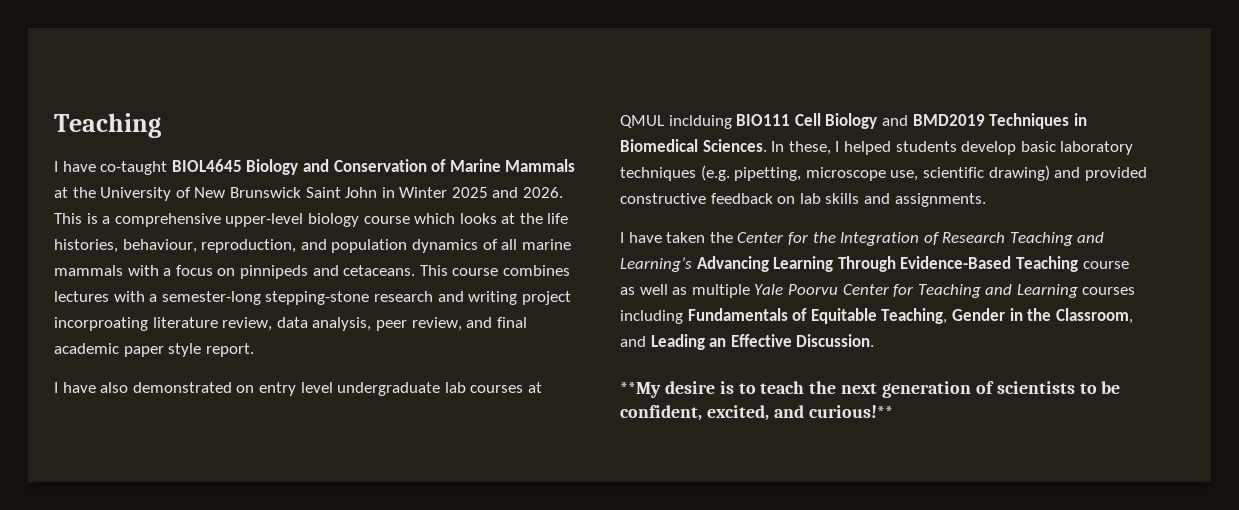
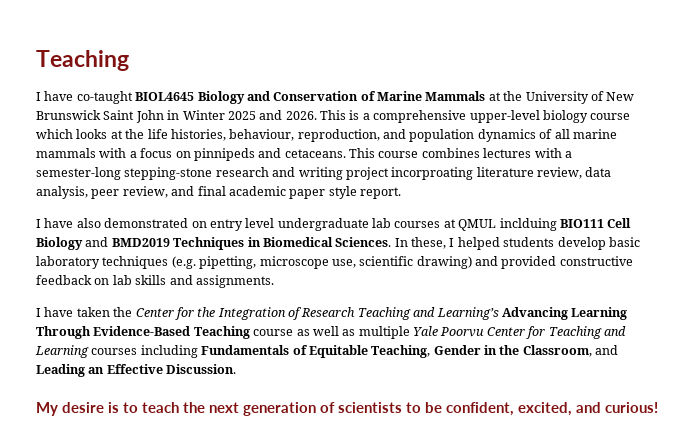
- **My desire is to teach the next generation of scientists to be confident, excited, and curious!**
+ My desire is to teach the next generation of scientists to be confident, excited, and curious!

